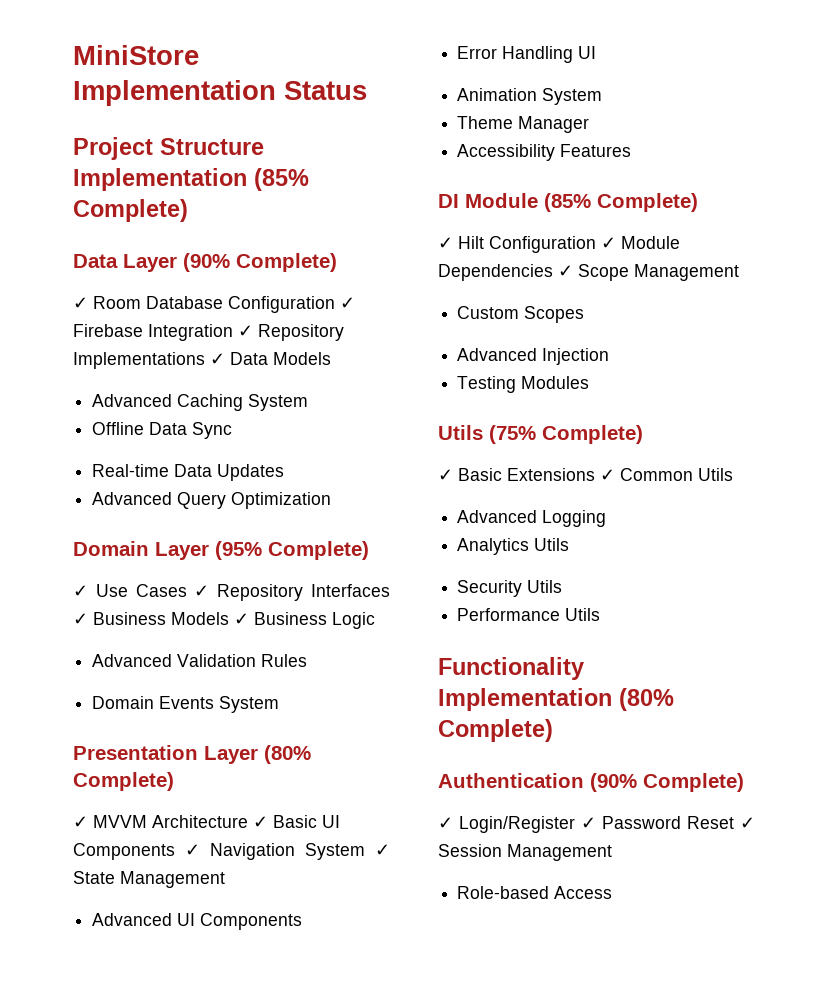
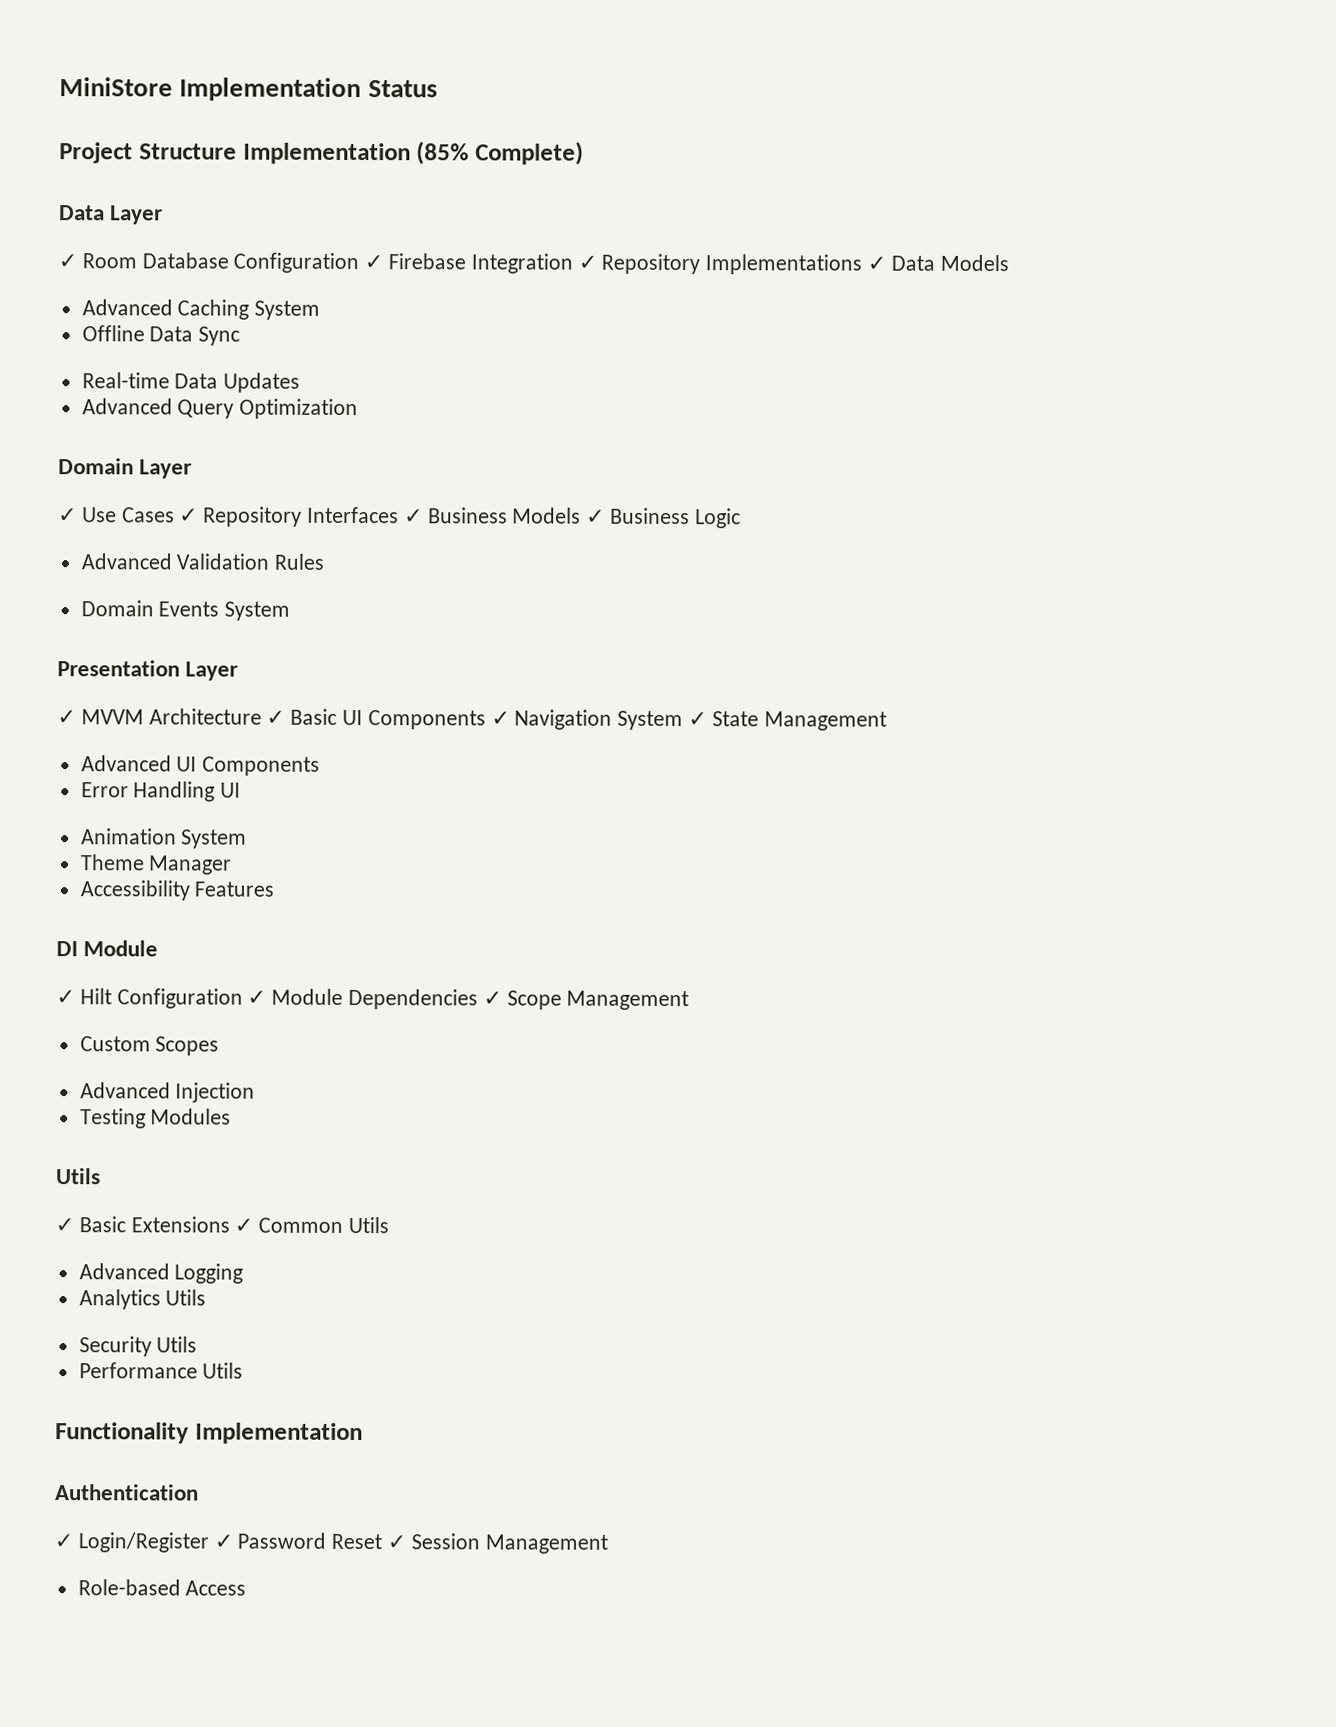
- Data Layer (90% Complete)
+ Data Layer
- Domain Layer (95% Complete)
+ Domain Layer
- Presentation Layer (80% Complete)
+ Presentation Layer
- DI Module (85% Complete)
+ DI Module
  Testing Modules
- Utils (75% Complete)
+ Utils
- Functionality Implementation (80% Complete)
+ Functionality Implementation
- Authentication (90% Complete)
+ Authentication

